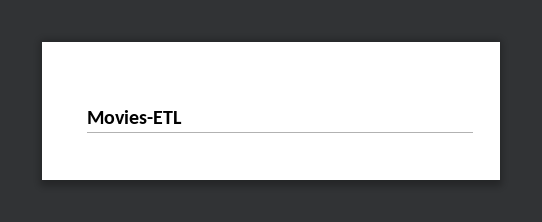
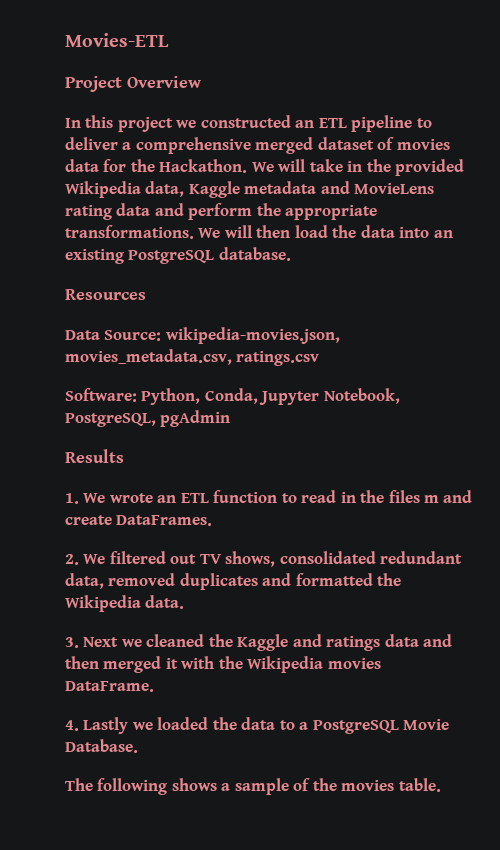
+ Project Overview
+ In this project we constructed an ETL pipeline to deliver a comprehensive merged dataset of movies data for the Hackathon. We will take in the provided Wikipedia data, Kaggle metadata and MovieLens rating data and perform the appropriate transformations. We will then load the data into an existing PostgreSQL database.
+ Resources
+ Data Source: wikipedia-movies.json, movies_metadata.csv, ratings.csv
+ Software: Python, Conda, Jupyter Notebook, PostgreSQL, pgAdmin
+ Results
+ 1. We wrote an ETL function to read in the files m and create DataFrames.
+ 2. We filtered out TV shows, consolidated redundant data, removed duplicates and formatted the Wikipedia data.
+ 3. Next we cleaned the Kaggle and ratings data and then merged it with the Wikipedia movies DataFrame.
+ 4. Lastly we loaded the data to a PostgreSQL Movie Database.
+ The following shows a sample of the movies table.

